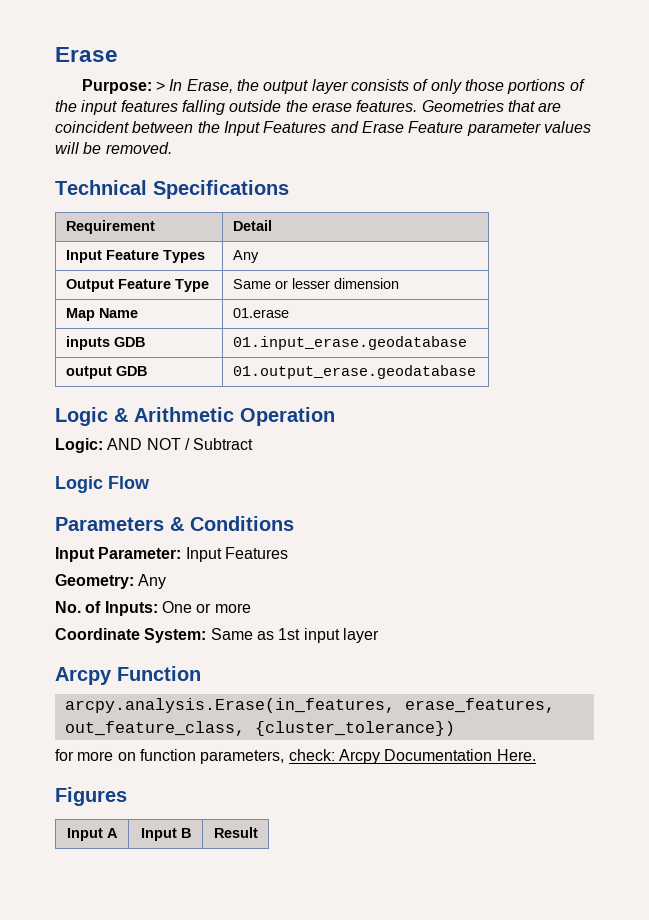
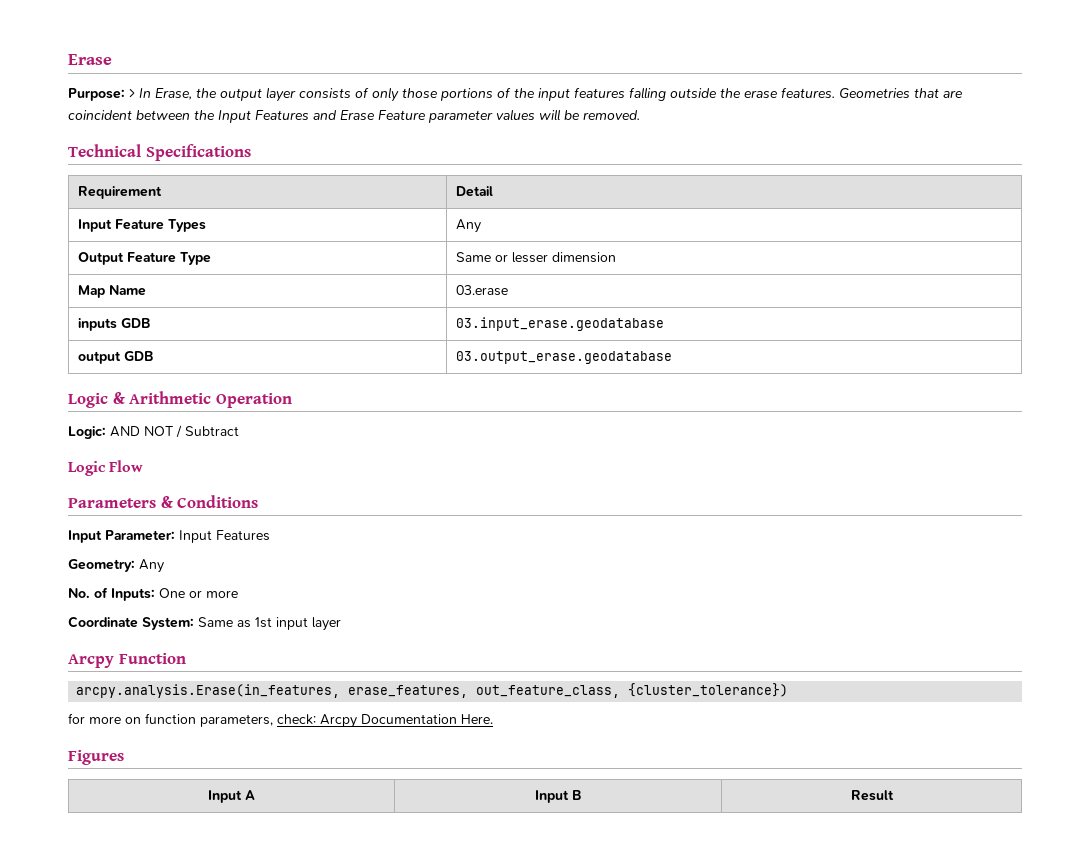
- Map Name | 01.erase
+ Map Name | 03.erase
- inputs GDB | 01.input_erase.geodatabase
+ inputs GDB | 03.input_erase.geodatabase
- output GDB | 01.output_erase.geodatabase
+ output GDB | 03.output_erase.geodatabase

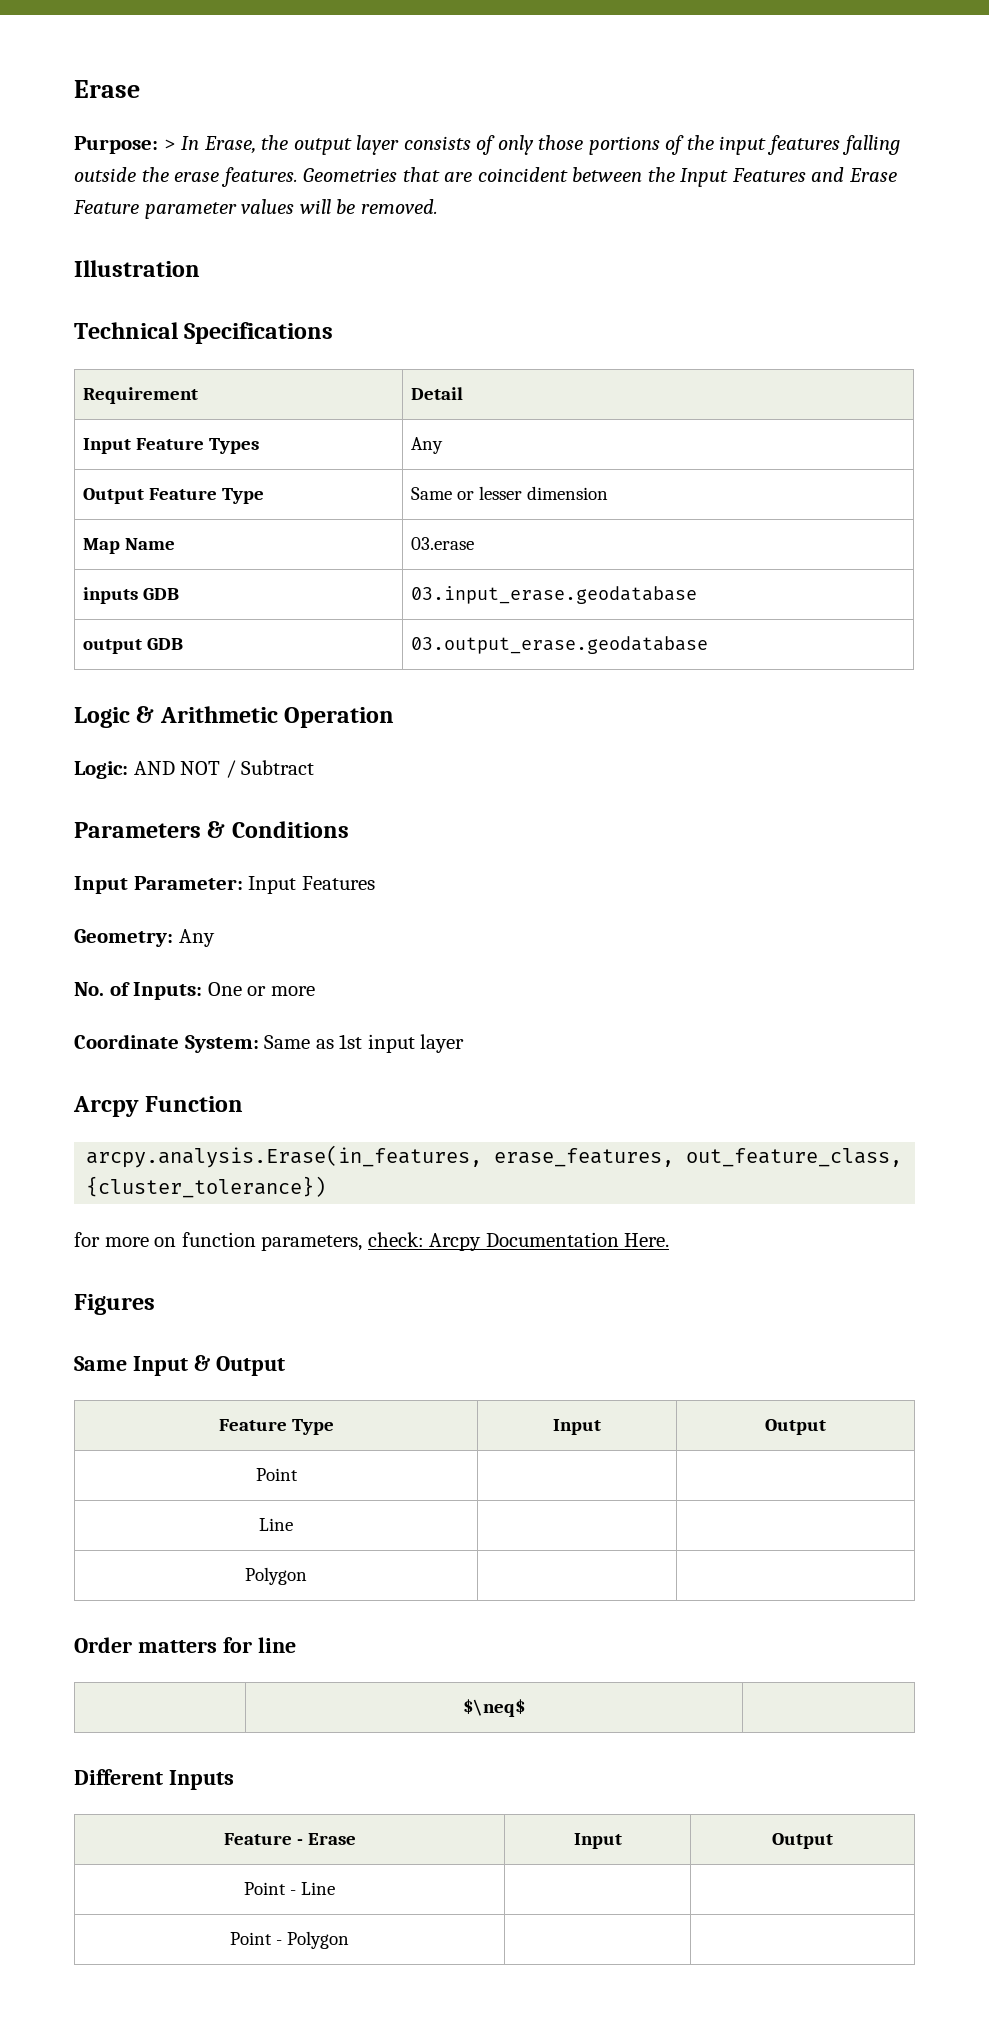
+ Illustration
- Logic Flow
- Input A | Input B | Result
+ Same Input & Output
+ Feature Type | Input | Output
+ Point | |
+ Line | |
+ Polygon | |
+ Order matters for line
+ | $\neq$ |
+ Different Inputs
+ Feature - Erase | Input | Output
+ Point - Line | |
+ Point - Polygon | |

